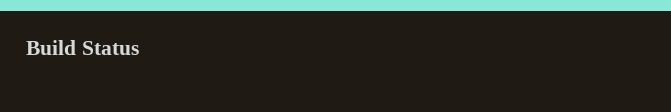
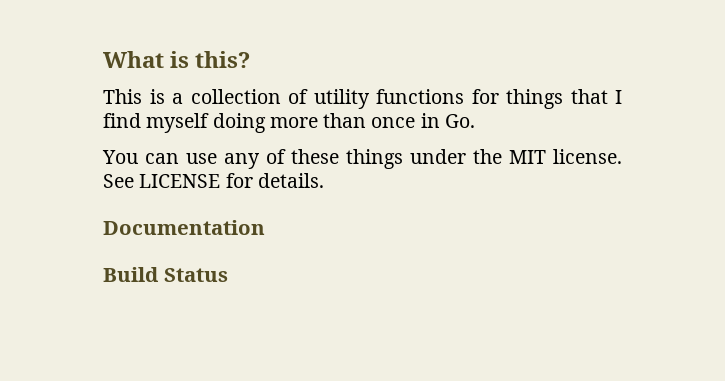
+ What is this?
+ This is a collection of utility functions for things that I find myself doing more than once in Go.
+ You can use any of these things under the MIT license. See LICENSE for details.
+ Documentation

